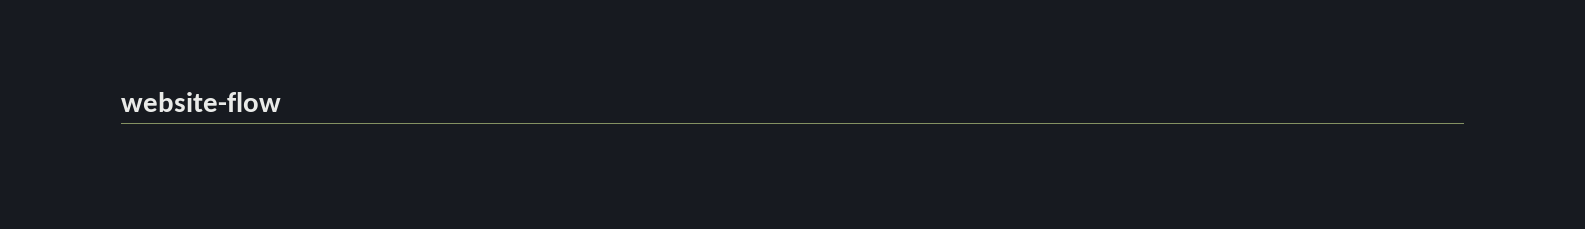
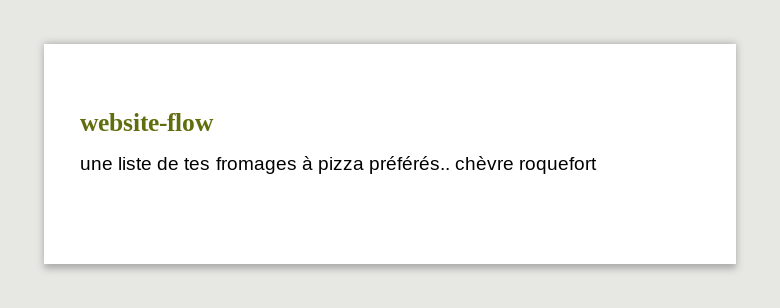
+ une liste de tes fromages à pizza préférés.. chèvre roquefort

